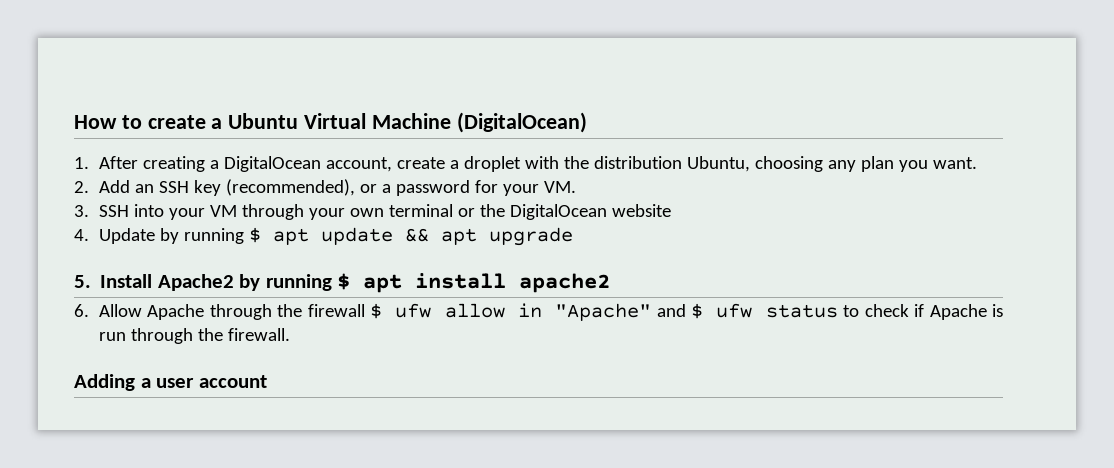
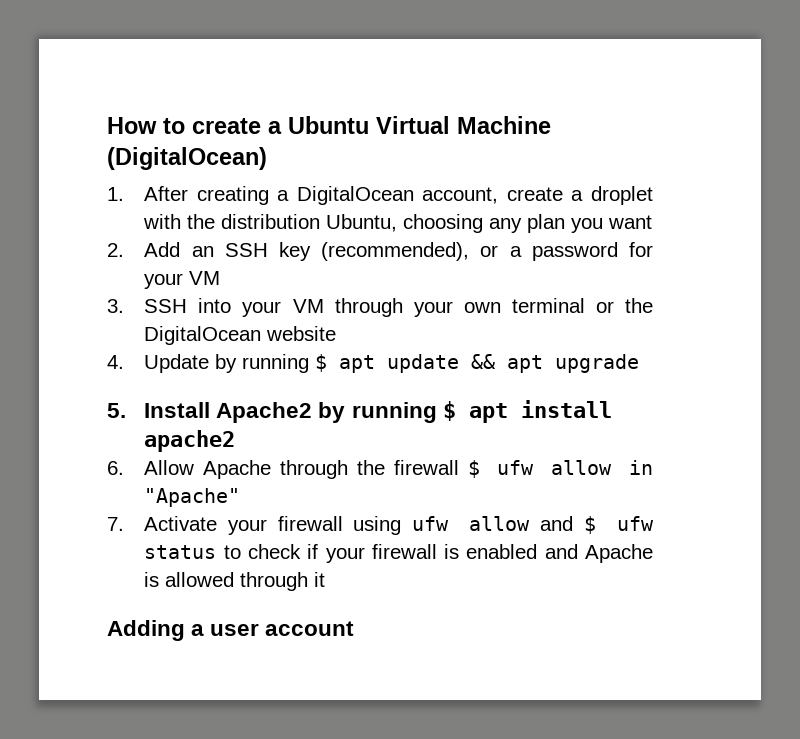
- 1. After creating a DigitalOcean account, create a droplet with the distribution Ubuntu, choosing any plan you want.
+ 1. After creating a DigitalOcean account, create a droplet with the distribution Ubuntu, choosing any plan you want
- 2. Add an SSH key (recommended), or a password for your VM.
+ 2. Add an SSH key (recommended), or a password for your VM
- 6. Allow Apache through the firewall $ ufw allow in "Apache" and $ ufw status to check if Apache is run through the firewall.
+ 6. Allow Apache through the firewall $ ufw allow in "Apache"
+ 7. Activate your firewall using ufw allow and $ ufw status to check if your firewall is enabled and Apache is allowed through it

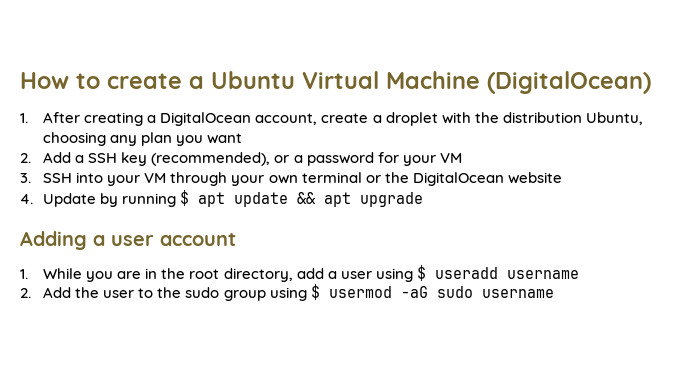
- 2. Add an SSH key (recommended), or a password for your VM
+ 2. Add a SSH key (recommended), or a password for your VM
- 5. Install Apache2 by running $ apt install apache2
- 6. Allow Apache through the firewall $ ufw allow in "Apache"
- 7. Activate your firewall using ufw allow and $ ufw status to check if your firewall is enabled and Apache is allowed through it
  Adding a user account
+ 1. While you are in the root directory, add a user using $ useradd username
+ 2. Add the user to the sudo group using $ usermod -aG sudo username

